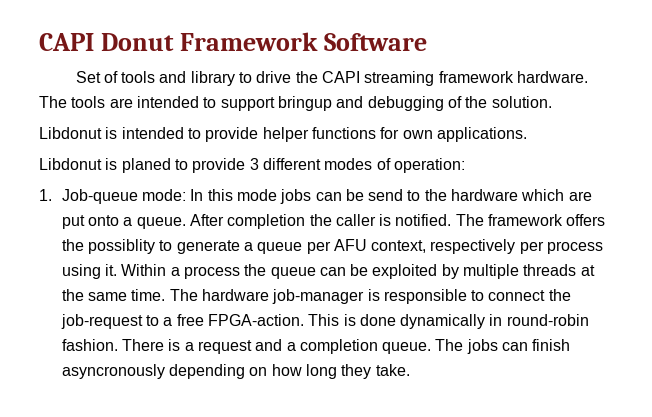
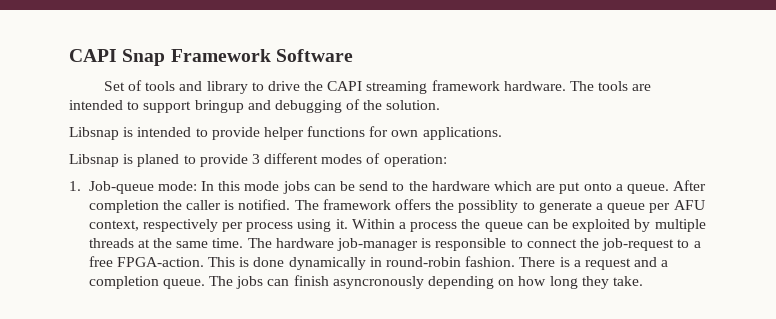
- CAPI Donut Framework Software
+ CAPI Snap Framework Software
- Libdonut is intended to provide helper functions for own applications.
+ Libsnap is intended to provide helper functions for own applications.
- Libdonut is planed to provide 3 different modes of operation:
+ Libsnap is planed to provide 3 different modes of operation:

